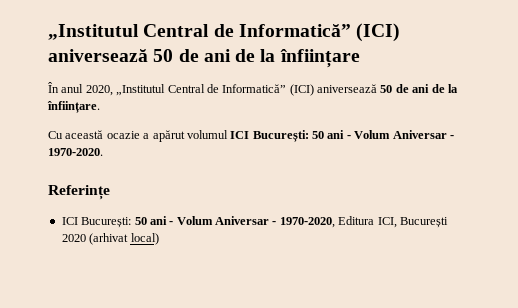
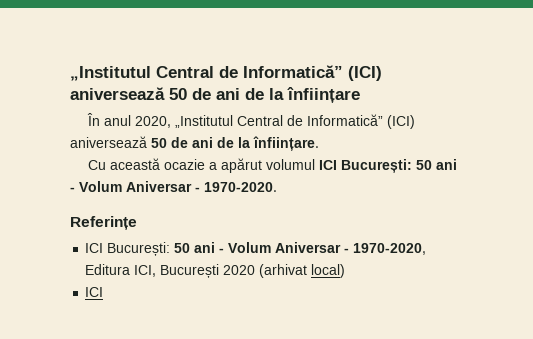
  ICI București: 50 ani - Volum Aniversar - 1970-2020, Editura ICI, București 2020 (arhivat local)
+ ICI

